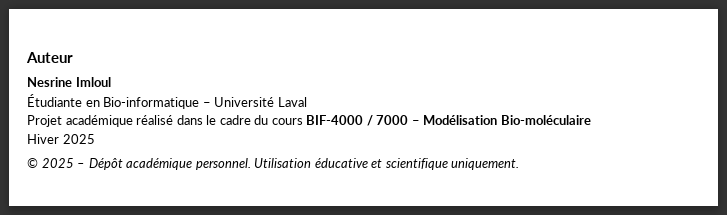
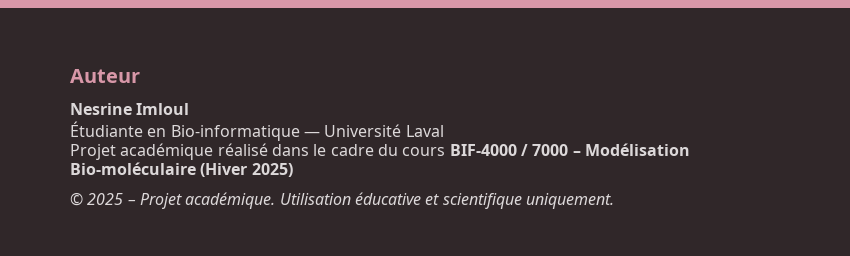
- Étudiante en Bio-informatique – Université Laval
+ Étudiante en Bio-informatique — Université Laval
- Projet académique réalisé dans le cadre du cours BIF-4000 / 7000 – Modélisation Bio-moléculaire
- Hiver 2025
+ Projet académique réalisé dans le cadre du cours BIF-4000 / 7000 – Modélisation Bio-moléculaire (Hiver 2025)
- © 2025 – Dépôt académique personnel.
+ © 2025 – Projet académique.

